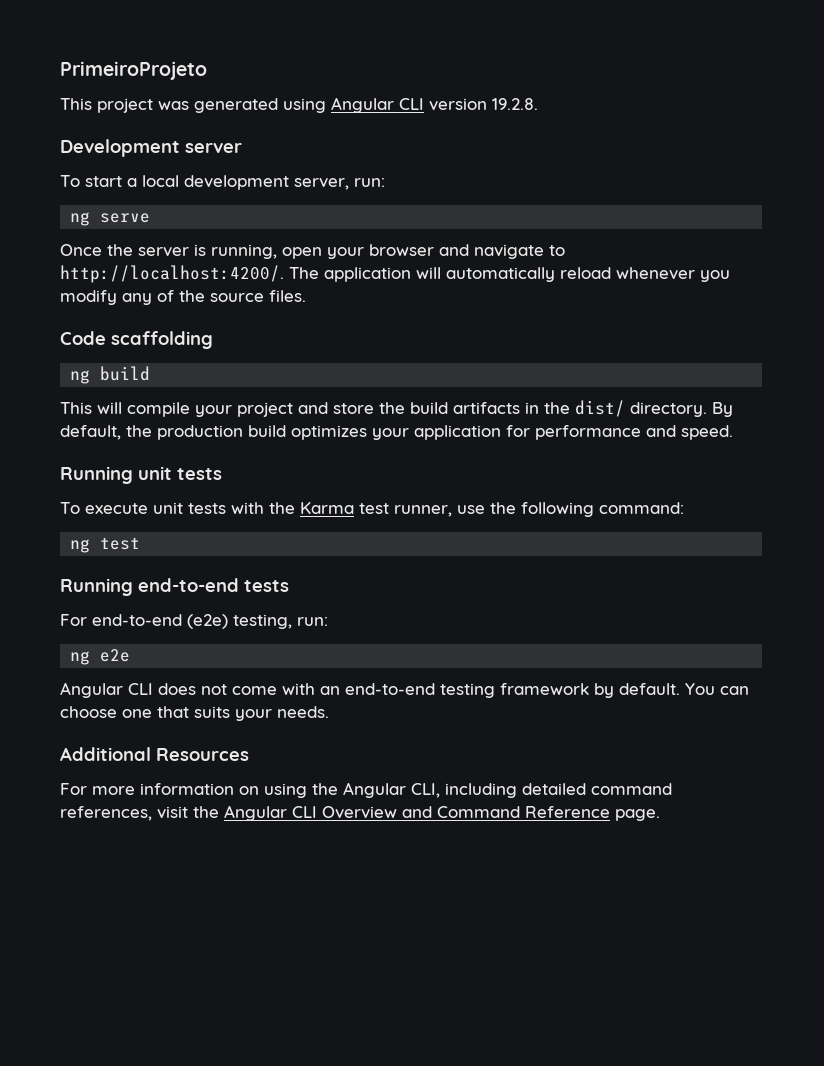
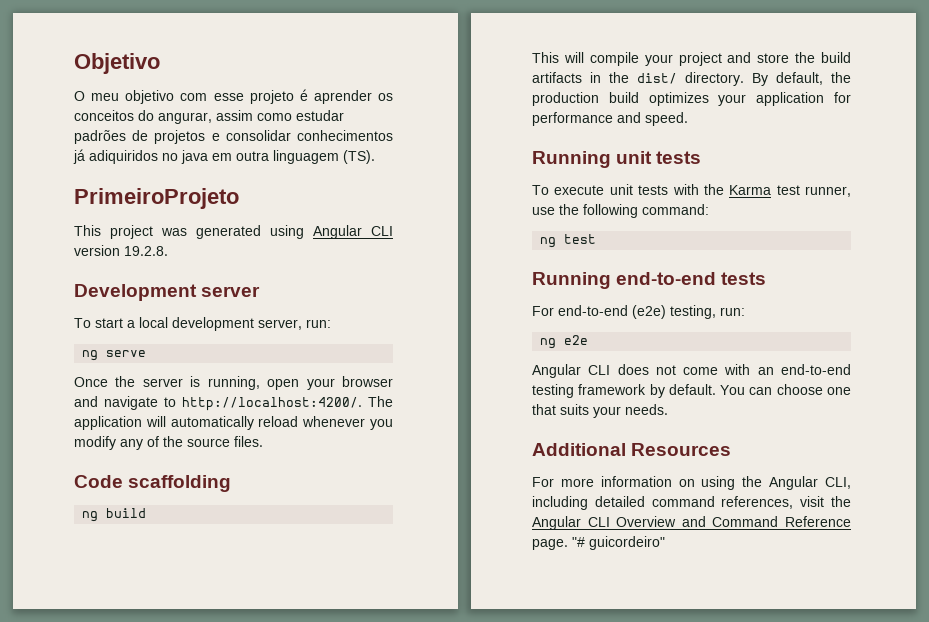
+ Objetivo
+ O meu objetivo com esse projeto é aprender os conceitos do angurar, assim como estudar padrões de projetos e consolidar conhecimentos já adiquiridos no java em outra linguagem (TS).
+ "# guicordeiro"

